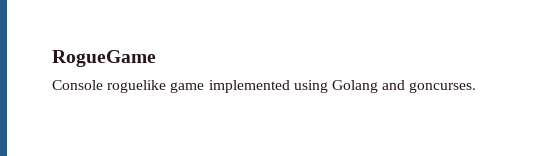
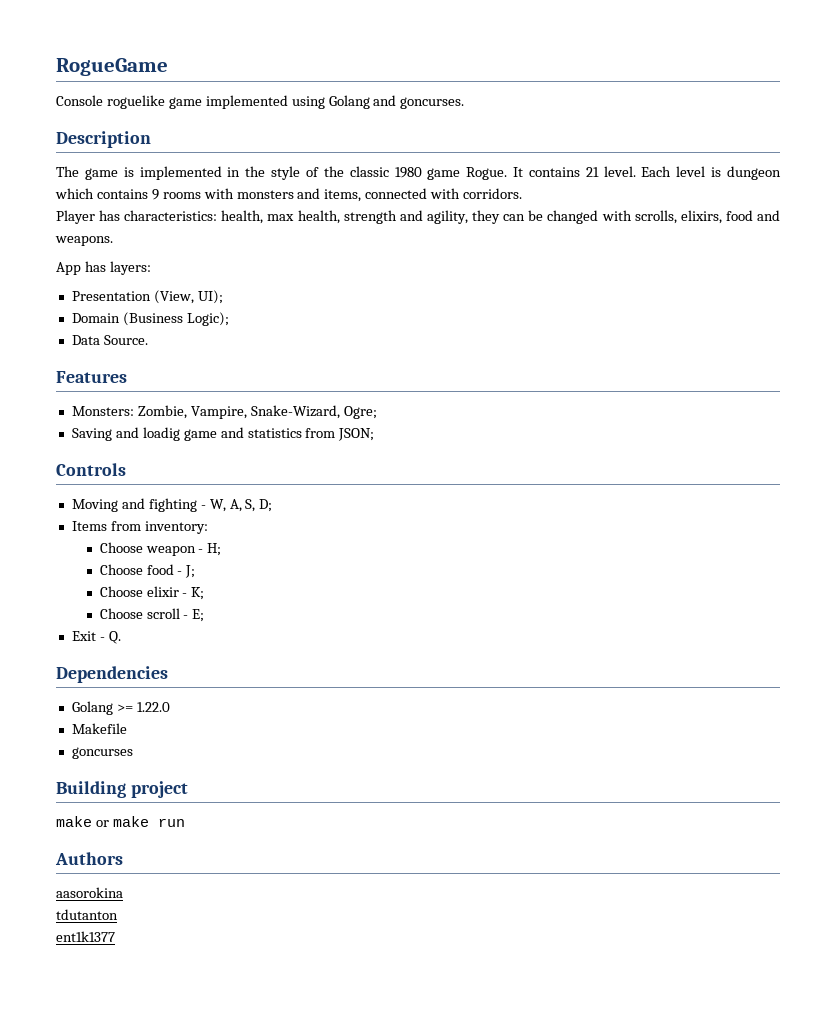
+ Description
+ The game is implemented in the style of the classic 1980 game Rogue. It contains 21 level. Each level is dungeon which contains 9 rooms with monsters and items, connected with corridors.
+ Player has characteristics: health, max health, strength and agility, they can be changed with scrolls, elixirs, food and weapons.
+ App has layers:
+ Presentation (View, UI);
+ Domain (Business Logic);
+ Data Source.
+ Features
+ Monsters: Zombie, Vampire, Snake-Wizard, Ogre;
+ Saving and loadig game and statistics from JSON;
+ Controls
+ Moving and fighting - W, A, S, D;
+ Items from inventory:
+ Choose weapon - H;
+ Choose food - J;
+ Choose elixir - K;
+ Choose scroll - E;
+ Exit - Q.
+ Dependencies
+ Golang >= 1.22.0
+ Makefile
+ goncurses
+ Building project
+ make or make run
+ Authors
+ aasorokina
+ tdutanton
+ ent1k1377

